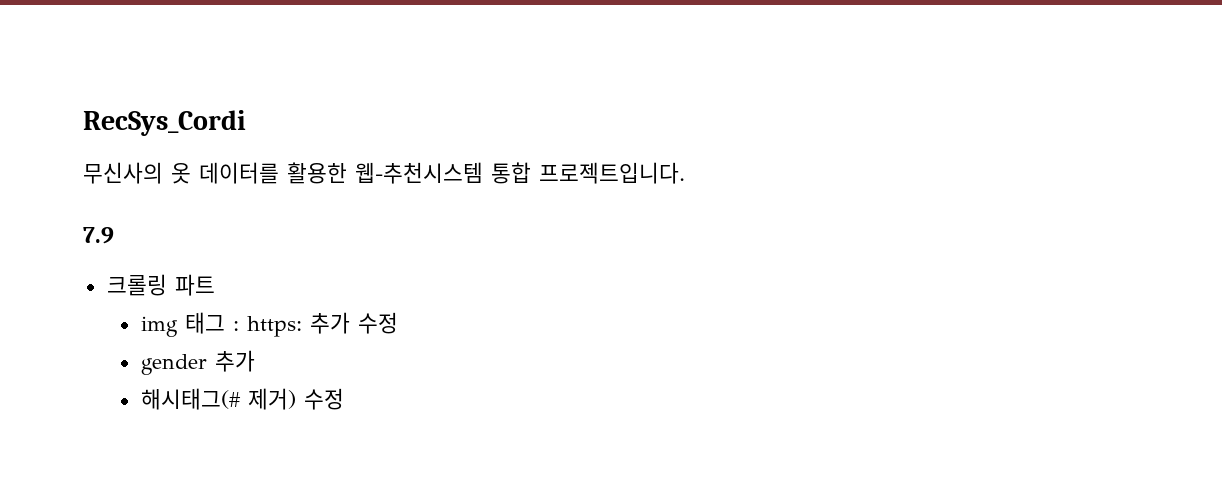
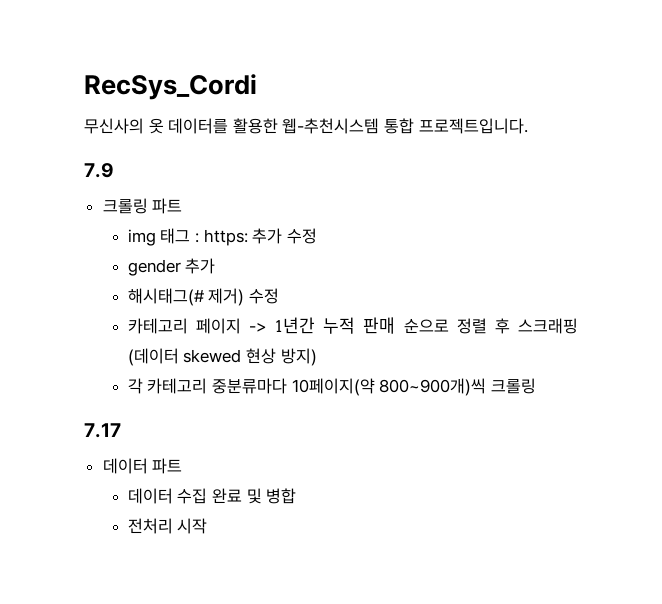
+ 카테고리 페이지 -> 1년간 누적 판매 순으로 정렬 후 스크래핑 (데이터 skewed 현상 방지)
+ 각 카테고리 중분류마다 10페이지(약 800~900개)씩 크롤링
+ 7.17
+ 데이터 파트
+ 데이터 수집 완료 및 병합
+ 전처리 시작

